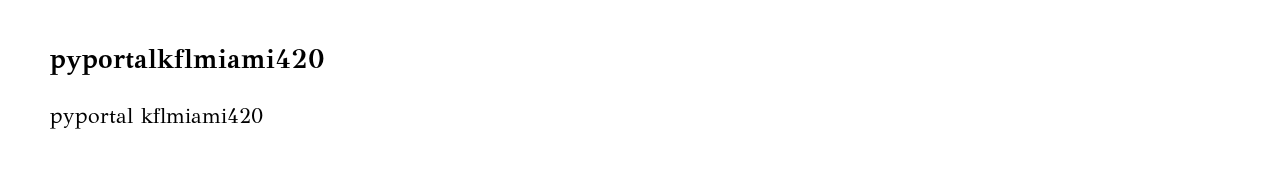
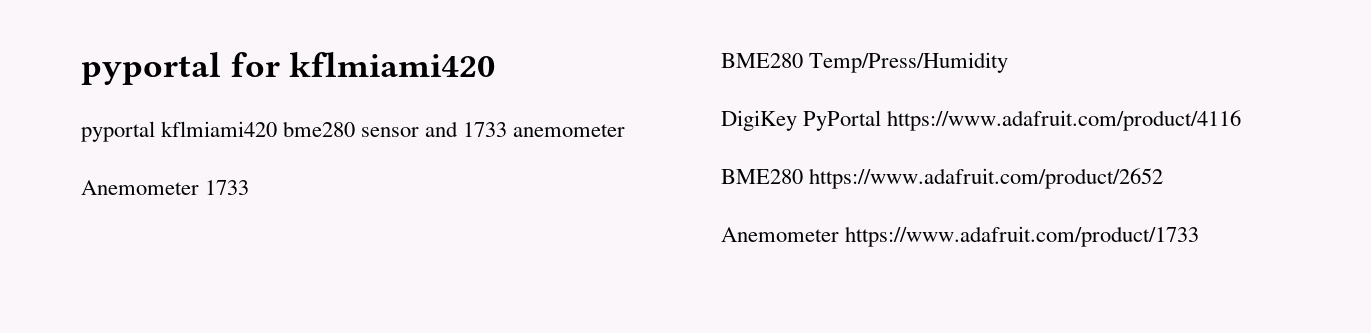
- pyportalkflmiami420
+ pyportal for kflmiami420
- pyportal kflmiami420
+ pyportal kflmiami420 bme280 sensor and 1733 anemometer
+ Anemometer 1733
+ BME280 Temp/Press/Humidity
+ DigiKey PyPortal https://www.adafruit.com/product/4116
+ BME280 https://www.adafruit.com/product/2652
+ Anemometer https://www.adafruit.com/product/1733

